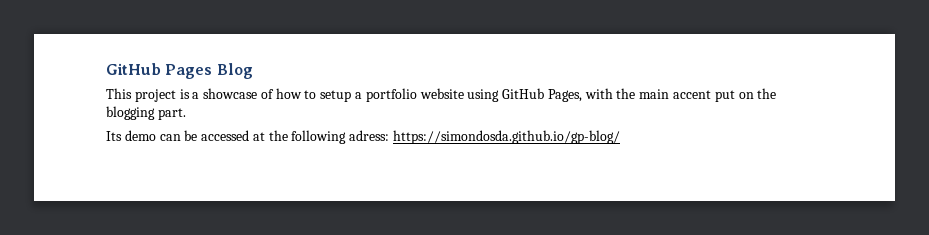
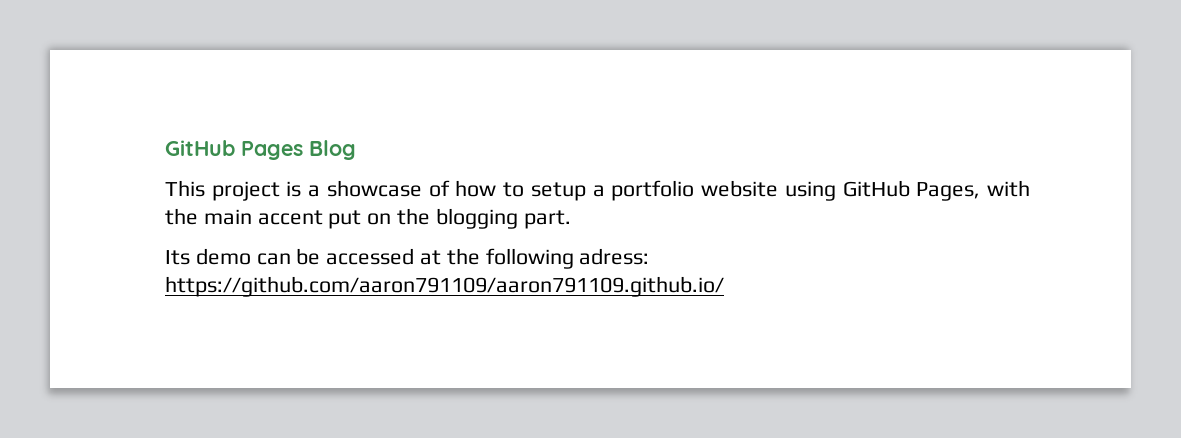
- Its demo can be accessed at the following adress: https://simondosda.github.io/gp-blog/
+ Its demo can be accessed at the following adress: https://github.com/aaron791109/aaron791109.github.io/

